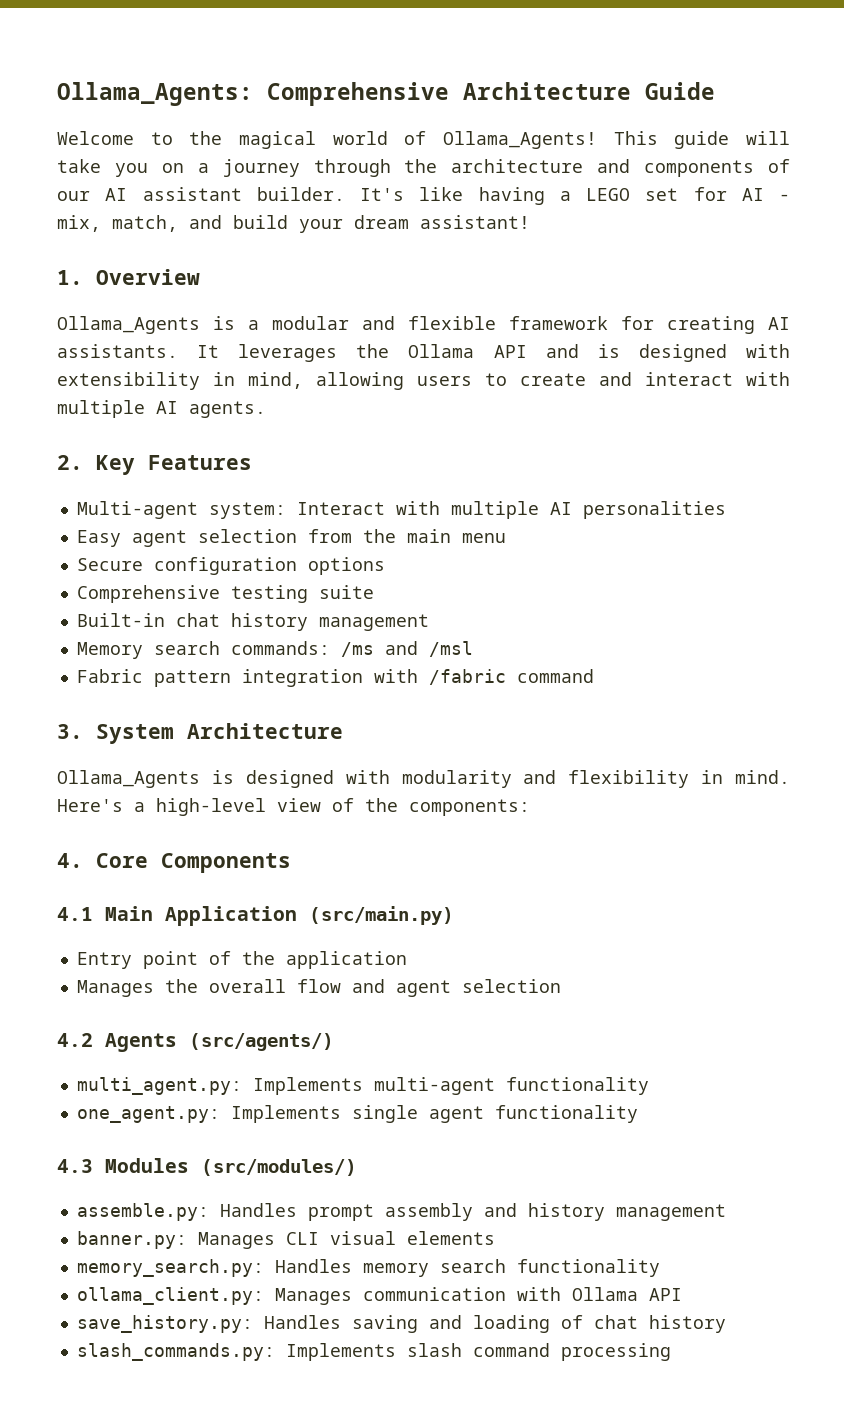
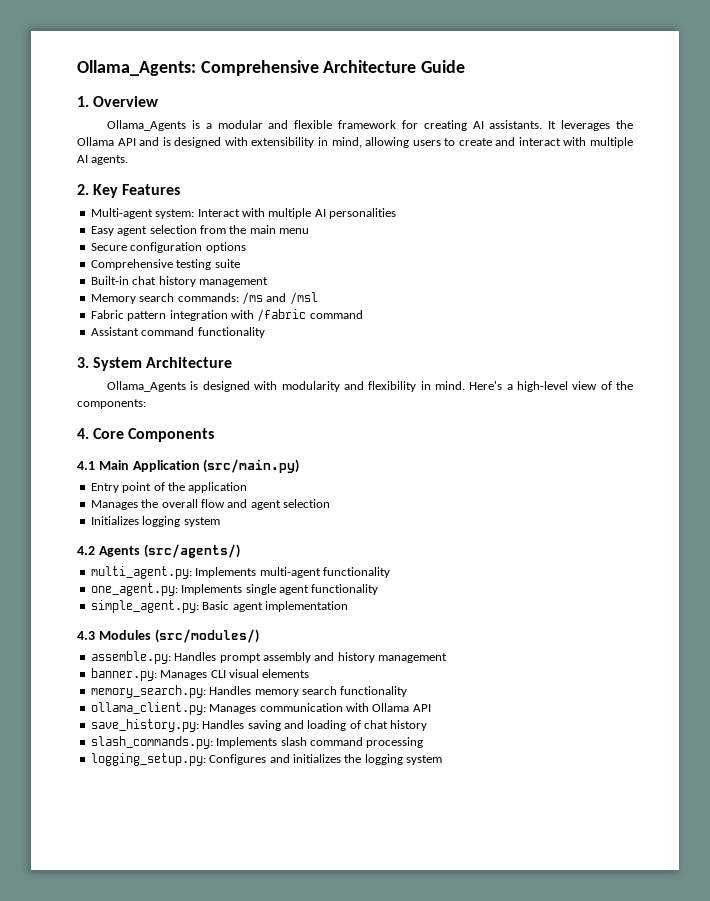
- Welcome to the magical world of Ollama_Agents! This guide will take you on a journey through the architecture and components of our AI assistant builder. It's like having a LEGO set for AI - mix, match, and build your dream assistant!
+ Assistant command functionality
+ Initializes logging system
+ simple_agent.py: Basic agent implementation
+ logging_setup.py: Configures and initializes the logging system

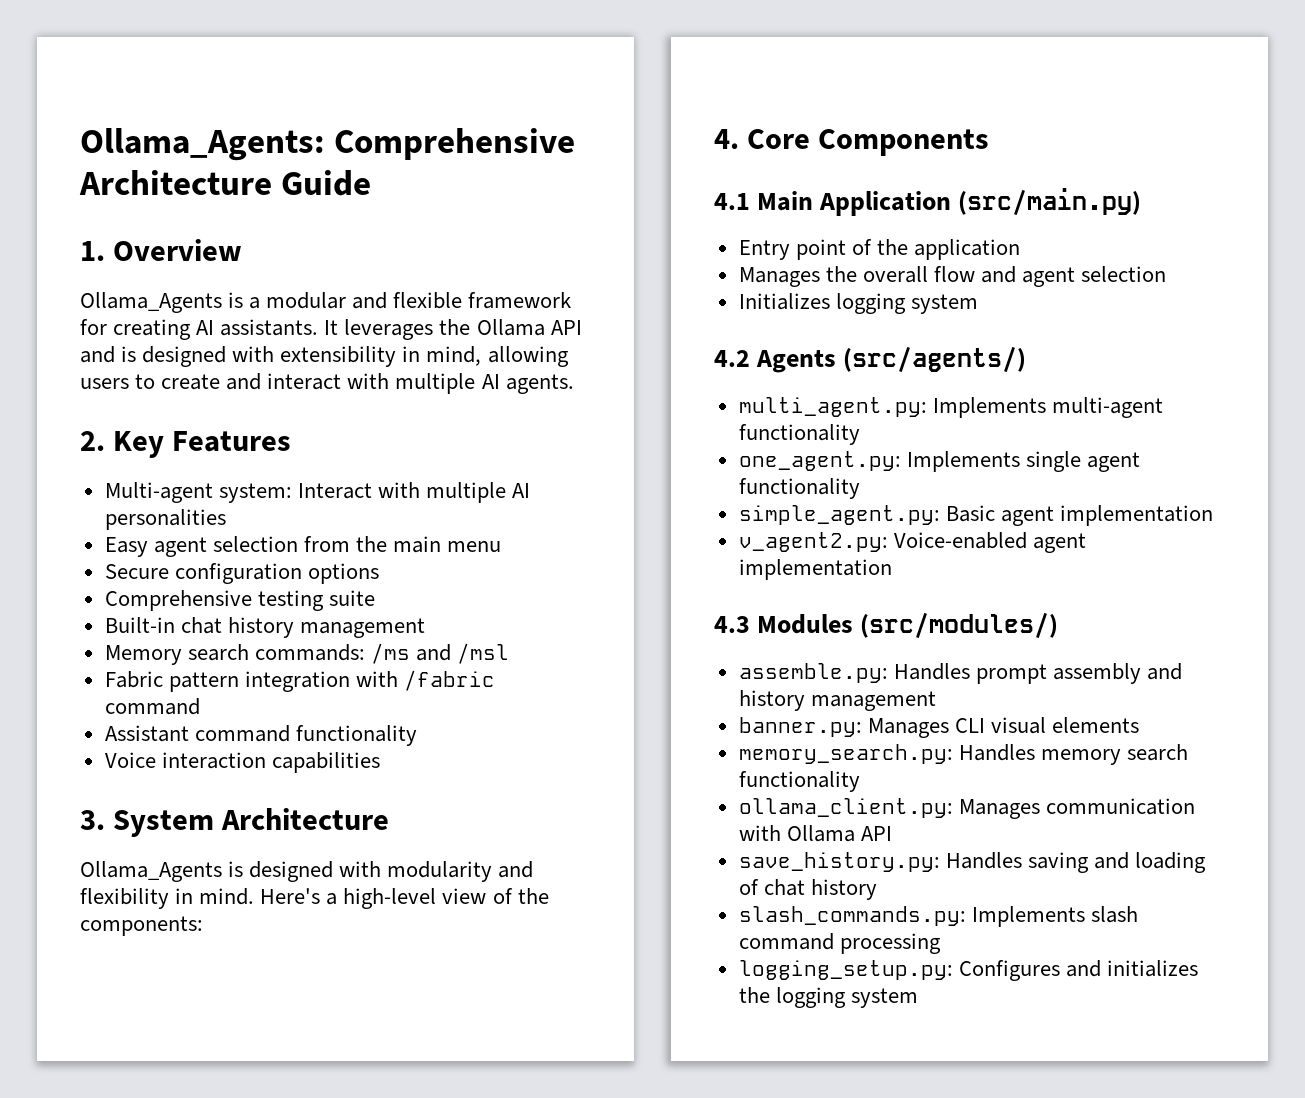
+ Voice interaction capabilities
+ v_agent2.py: Voice-enabled agent implementation

